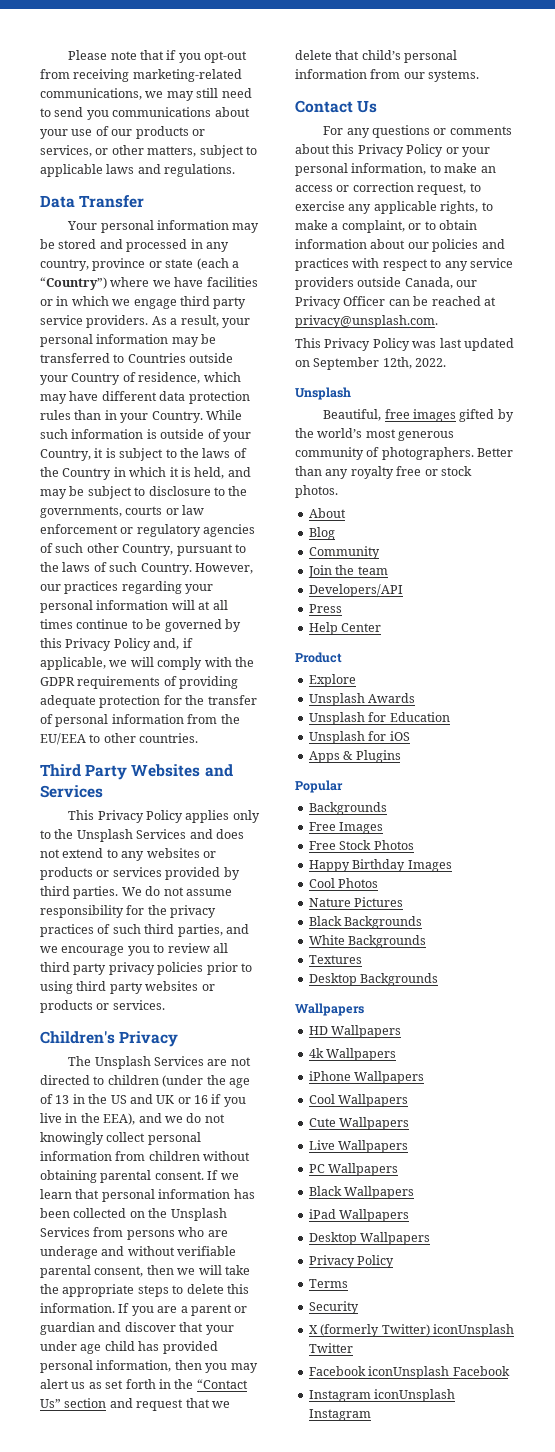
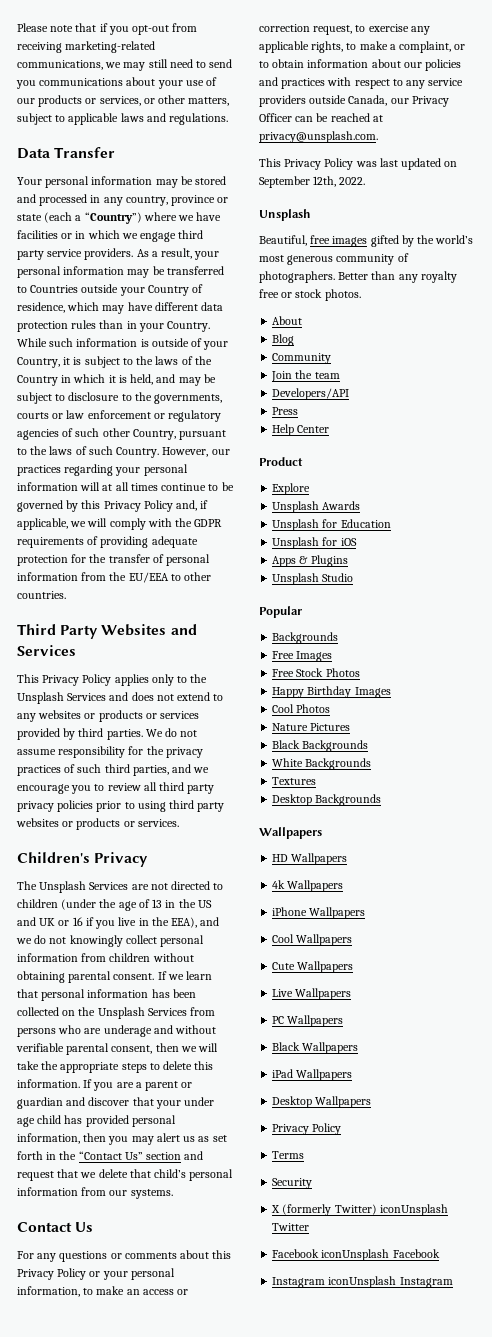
+ Unsplash Studio

